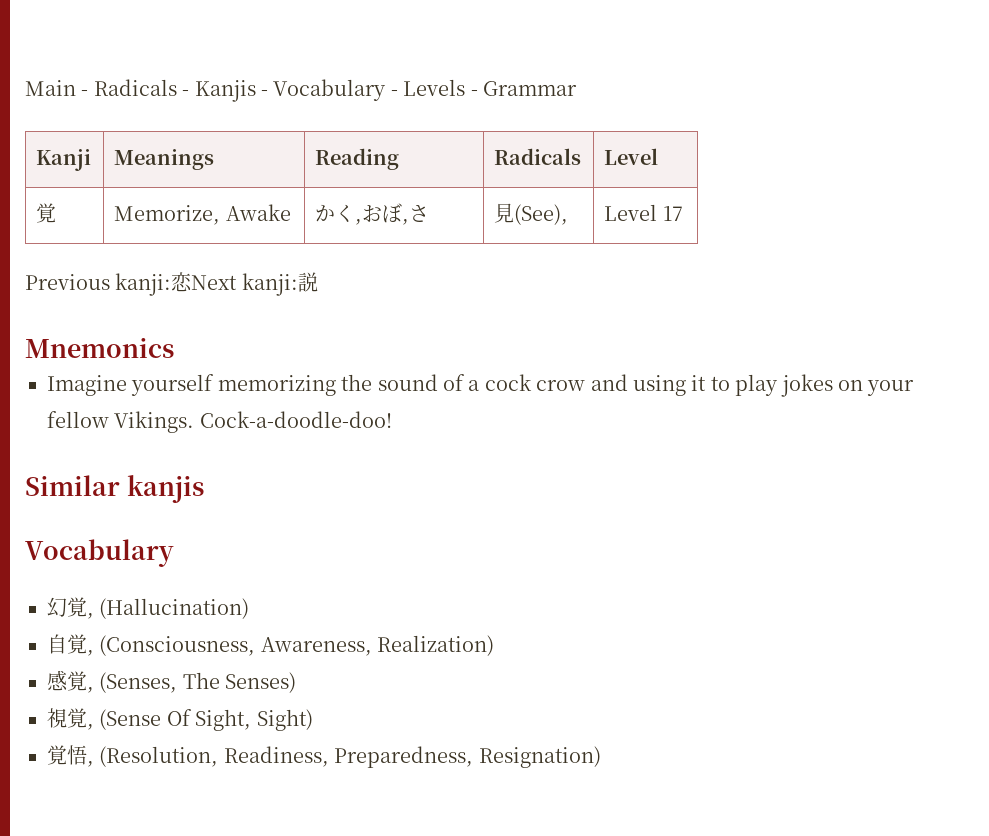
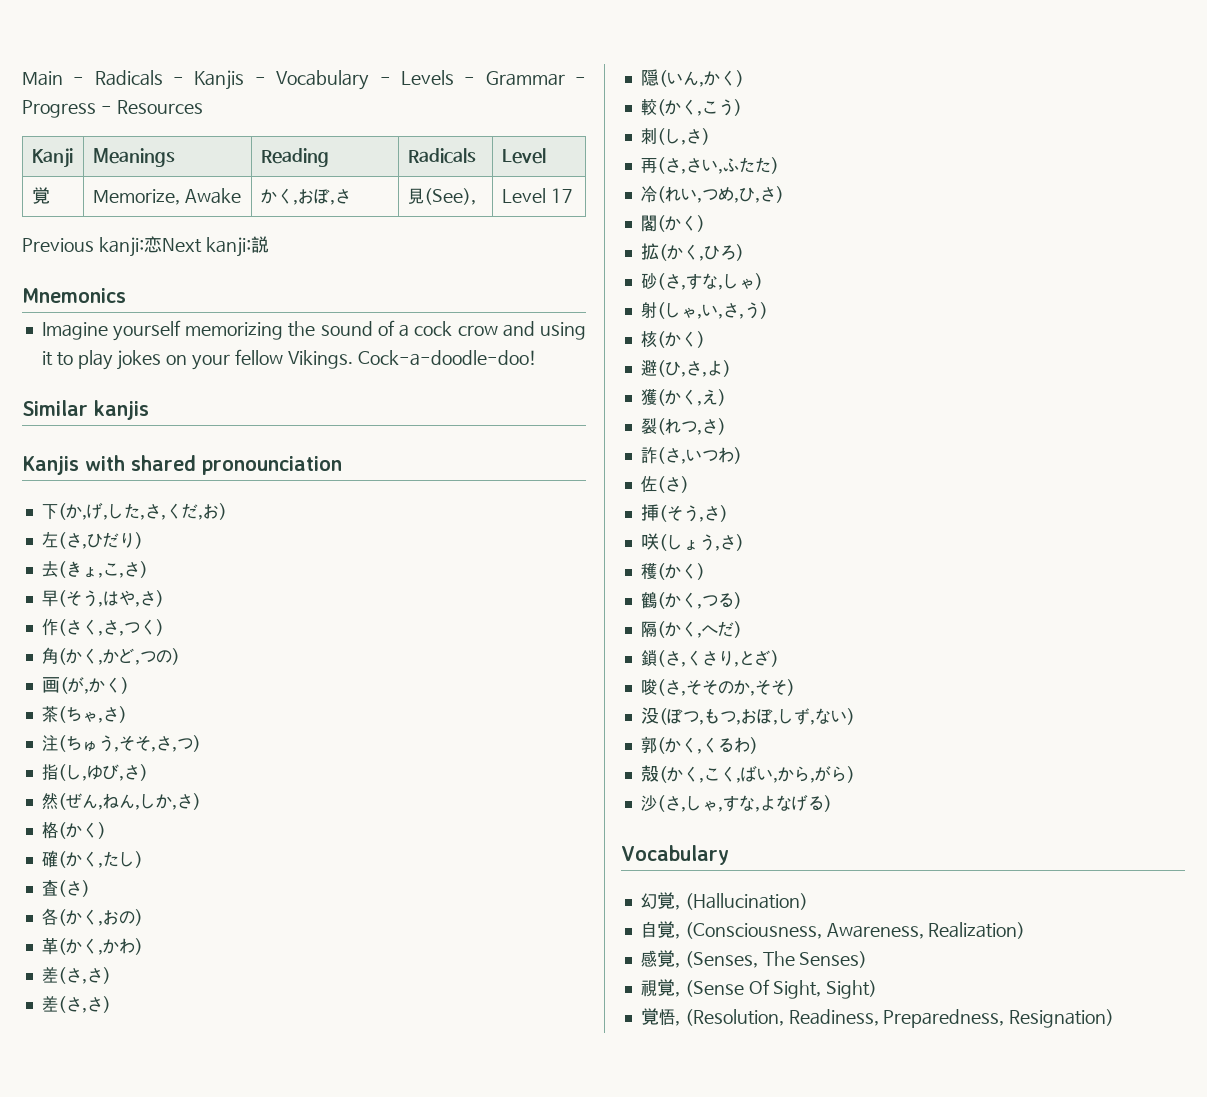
- Main - Radicals - Kanjis - Vocabulary - Levels - Grammar
+ Main - Radicals - Kanjis - Vocabulary - Levels - Grammar - Progress - Resources
+ Kanjis with shared pronounciation
+ 下(か,げ,した,さ,くだ,お)
+ 左(さ,ひだり)
+ 去(きょ,こ,さ)
+ 早(そう,はや,さ)
+ 作(さく,さ,つく)
+ 角(かく,かど,つの)
+ 画(が,かく)
+ 茶(ちゃ,さ)
+ 注(ちゅう,そそ,さ,つ)
+ 指(し,ゆび,さ)
+ 然(ぜん,ねん,しか,さ)
+ 格(かく)
+ 確(かく,たし)
+ 査(さ)
+ 各(かく,おの)
+ 革(かく,かわ)
+ 差(さ,さ)
+ 差(さ,さ)
+ 隠(いん,かく)
+ 較(かく,こう)
+ 刺(し,さ)
+ 再(さ,さい,ふたた)
+ 冷(れい,つめ,ひ,さ)
+ 閣(かく)
+ 拡(かく,ひろ)
+ 砂(さ,すな,しゃ)
+ 射(しゃ,い,さ,う)
+ 核(かく)
+ 避(ひ,さ,よ)
+ 獲(かく,え)
+ 裂(れつ,さ)
+ 詐(さ,いつわ)
+ 佐(さ)
+ 挿(そう,さ)
+ 咲(しょう,さ)
+ 穫(かく)
+ 鶴(かく,つる)
+ 隔(かく,へだ)
+ 鎖(さ,くさり,とざ)
+ 唆(さ,そそのか,そそ)
+ 没(ぼつ,もつ,おぼ,しず,ない)
+ 郭(かく,くるわ)
+ 殻(かく,こく,ばい,から,がら)
+ 沙(さ,しゃ,すな,よなげる)

